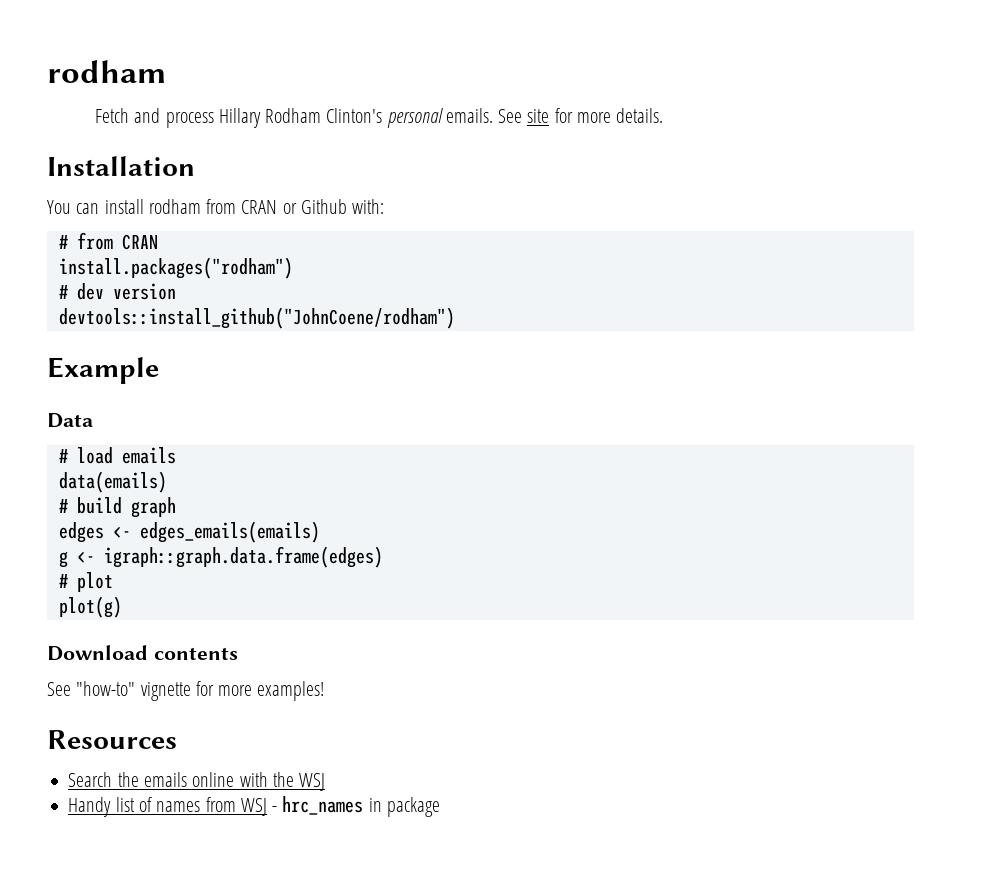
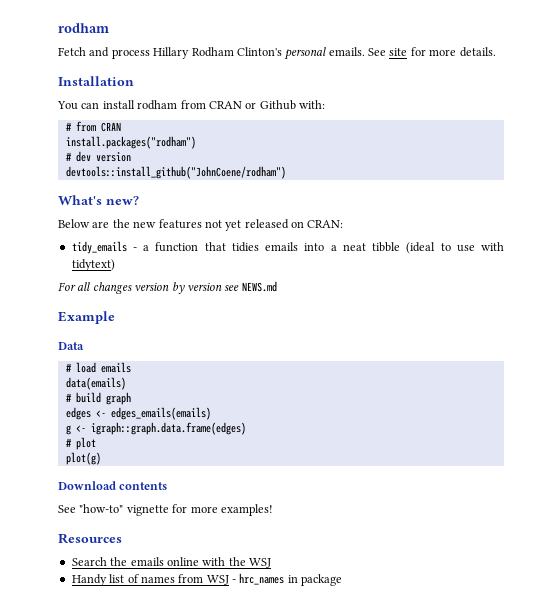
+ What's new?
+ Below are the new features not yet released on CRAN:
+ tidy_emails - a function that tidies emails into a neat tibble (ideal to use with tidytext)
+ For all changes version by version see NEWS.md

